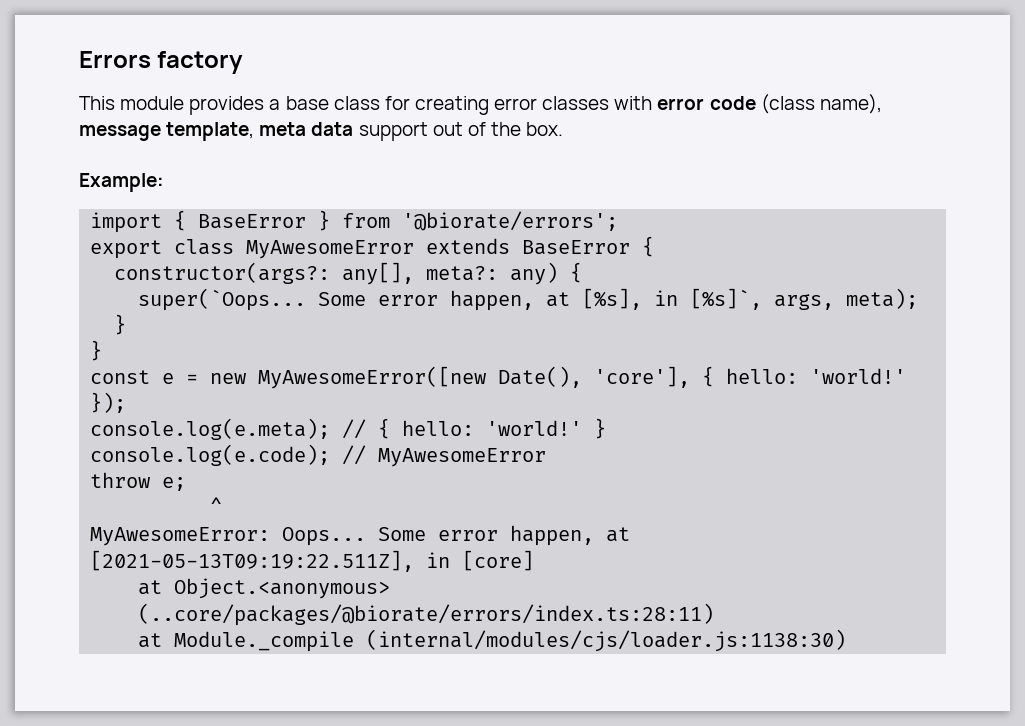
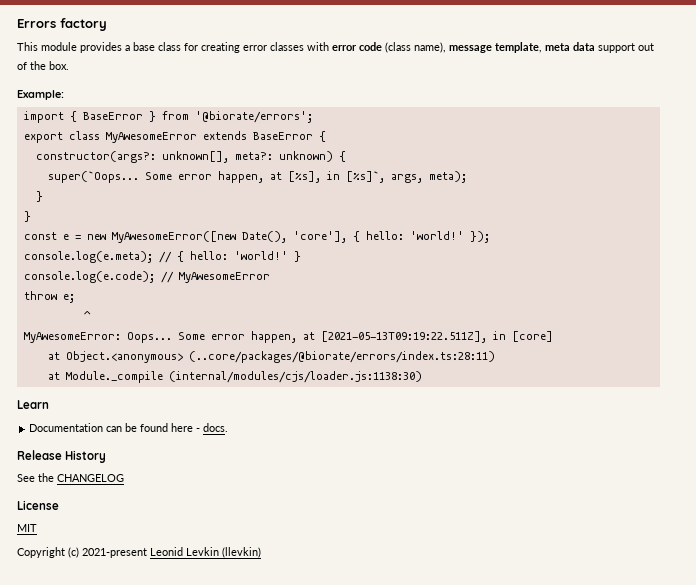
- constructor(args?: any[], meta?: any) {
+ constructor(args?: unknown[], meta?: unknown) {
+ Learn
+ Documentation can be found here - docs.
+ Release History
+ See the CHANGELOG
+ License
+ MIT
+ Copyright (c) 2021-present Leonid Levkin (llevkin)

